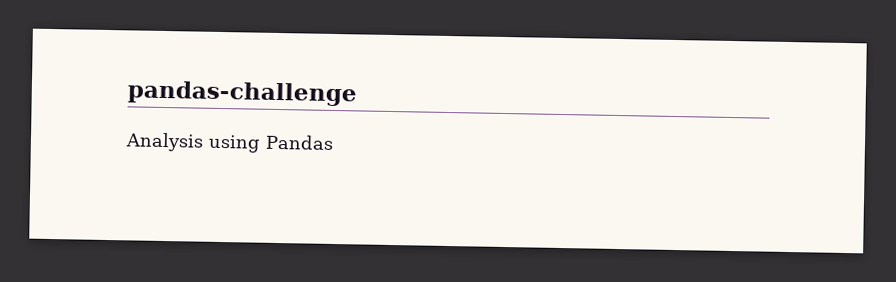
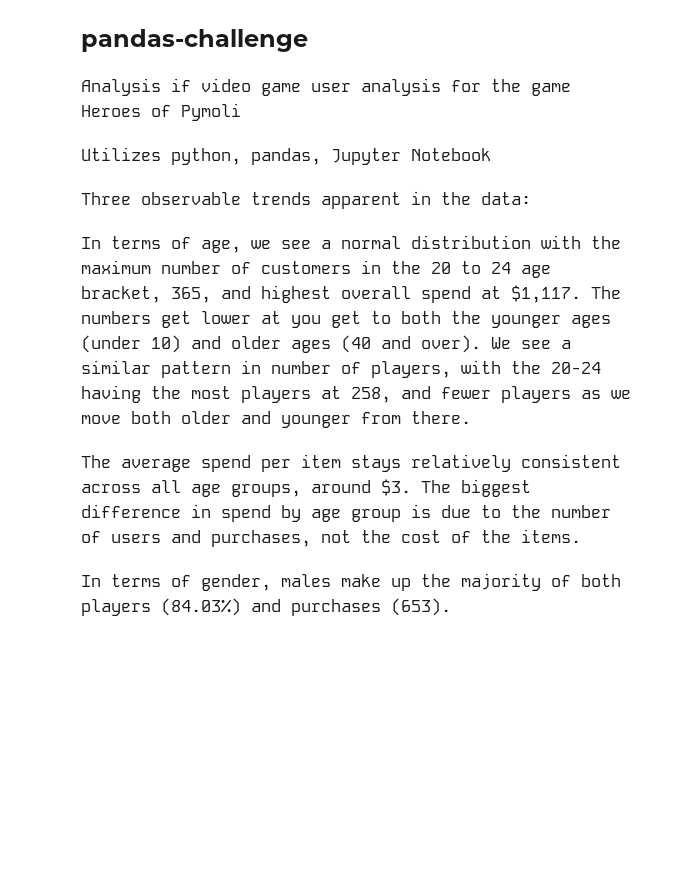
- Analysis using Pandas
+ Analysis if video game user analysis for the game Heroes of Pymoli
+ Utilizes python, pandas, Jupyter Notebook
+ Three observable trends apparent in the data:
+ In terms of age, we see a normal distribution with the maximum number of customers in the 20 to 24 age bracket, 365, and highest overall spend at $1,117. The numbers get lower at you get to both the younger ages (under 10) and older ages (40 and over). We see a similar pattern in number of players, with the 20-24 having the most players at 258, and fewer players as we move both older and younger from there.
+ The average spend per item stays relatively consistent across all age groups, around $3. The biggest difference in spend by age group is due to the number of users and purchases, not the cost of the items.
+ In terms of gender, males make up the majority of both players (84.03%) and purchases (653).

